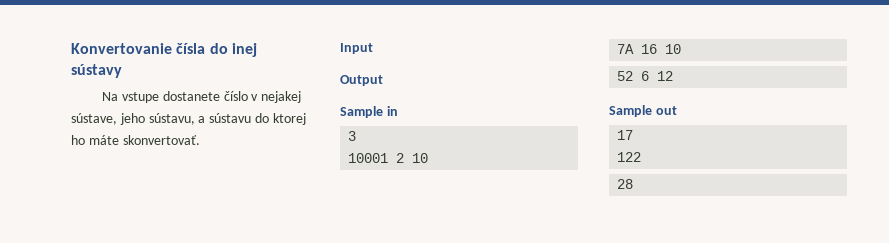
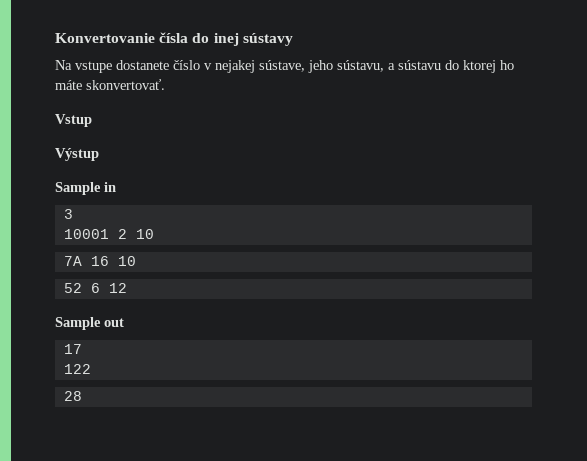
- Input
- Output
+ Vstup
+ Výstup

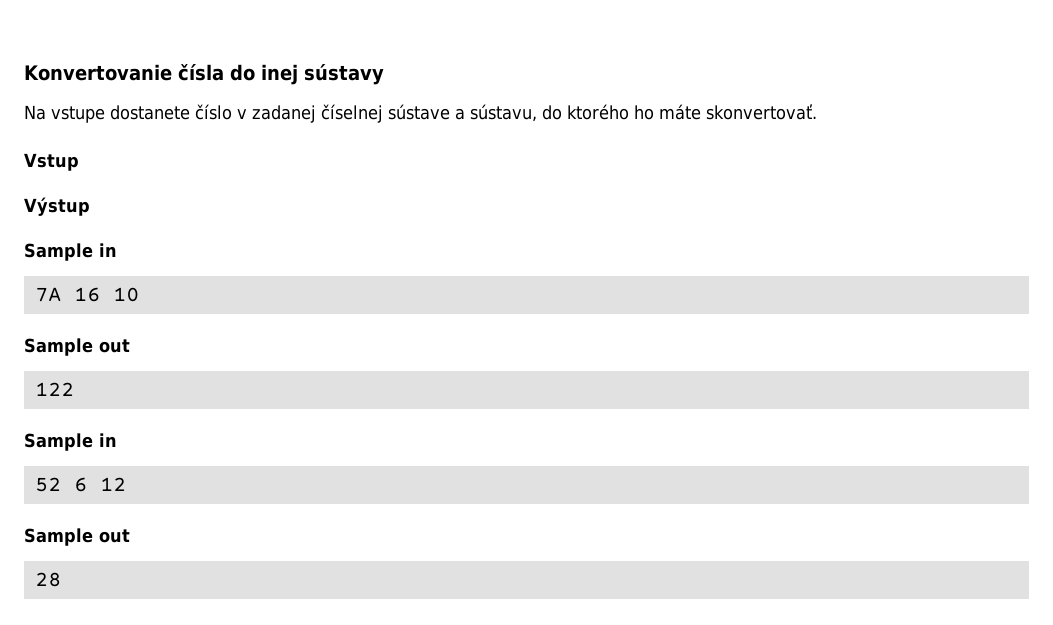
- Na vstupe dostanete číslo v nejakej sústave, jeho sústavu, a sústavu do ktorej ho máte skonvertovať.
+ Na vstupe dostanete číslo v zadanej číselnej sústave a sústavu, do ktorého ho máte skonvertovať.
- 3
- 10001 2 10
  7A 16 10
+ Sample out
+ 122
+ Sample in
- 17
- 122

